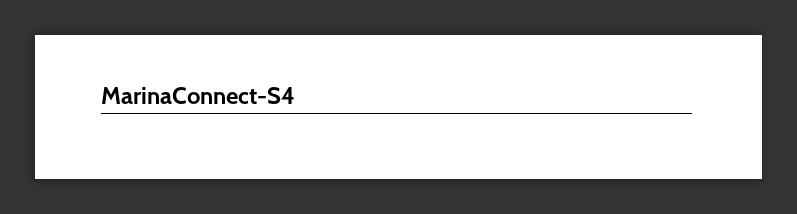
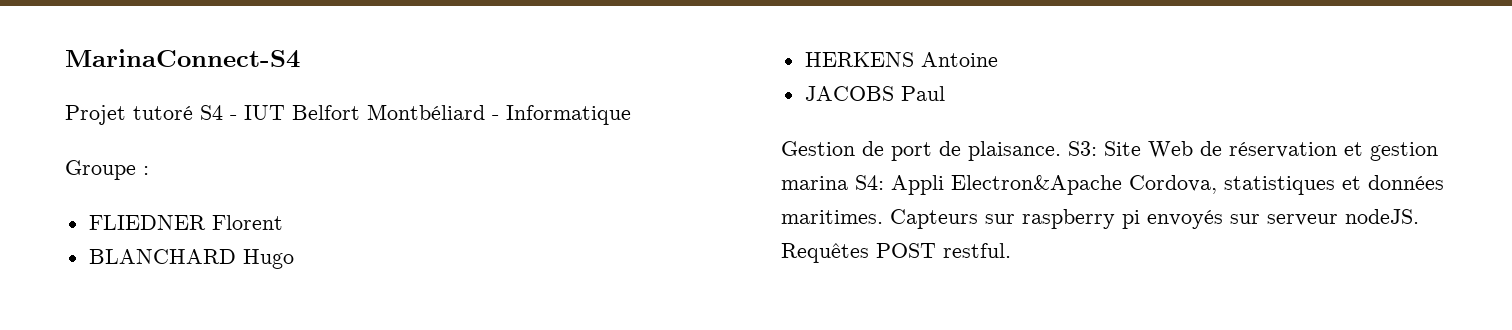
+ Projet tutoré S4 - IUT Belfort Montbéliard - Informatique
+ Groupe :
+ FLIEDNER Florent
+ BLANCHARD Hugo
+ HERKENS Antoine
+ JACOBS Paul
+ Gestion de port de plaisance. S3: Site Web de réservation et gestion marina S4: Appli Electron&Apache Cordova, statistiques et données maritimes. Capteurs sur raspberry pi envoyés sur serveur nodeJS. Requêtes POST restful.

